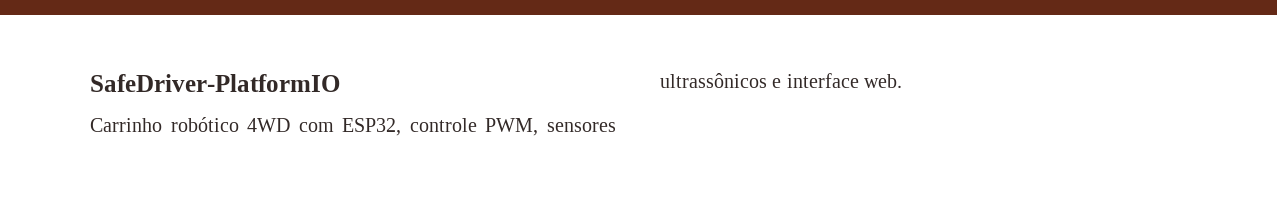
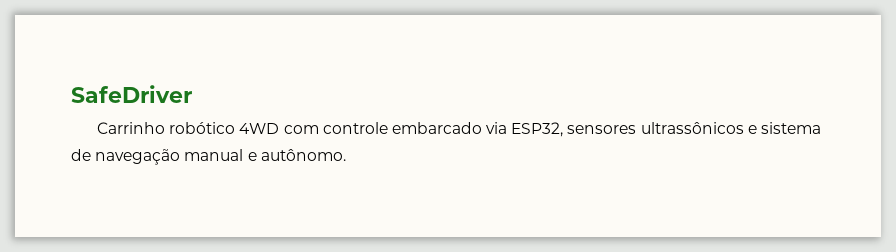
- SafeDriver-PlatformIO
+ SafeDriver
- Carrinho robótico 4WD com ESP32, controle PWM, sensores ultrassônicos e interface web.
+ Carrinho robótico 4WD com controle embarcado via ESP32, sensores ultrassônicos e sistema de navegação manual e autônomo.

